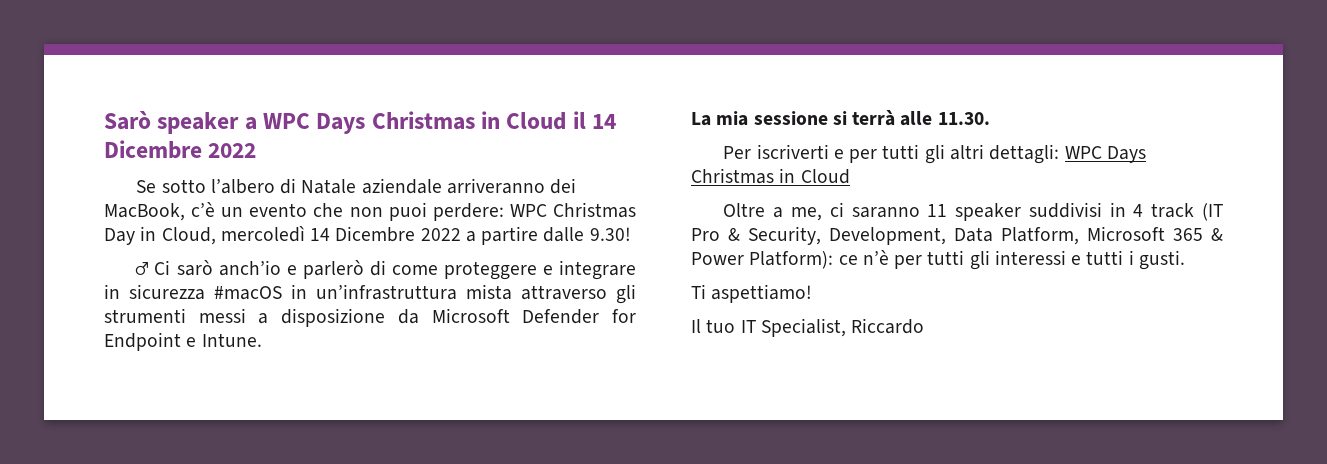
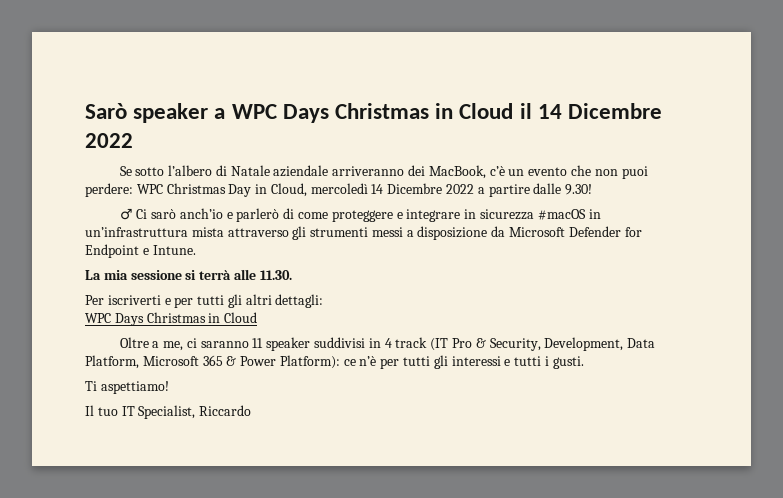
- Per iscriverti e per tutti gli altri dettagli: WPC Days Christmas in Cloud
+ Per iscriverti e per tutti gli altri dettagli:
+ WPC Days Christmas in Cloud

